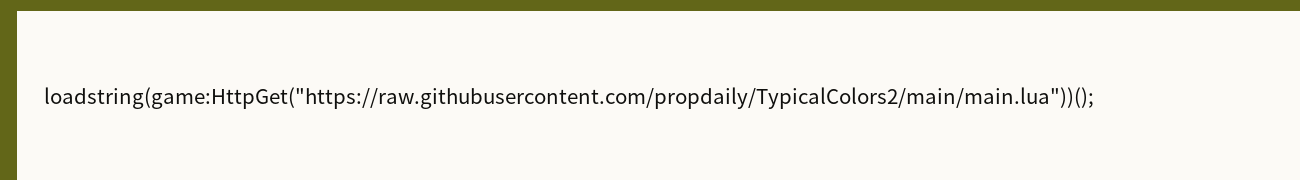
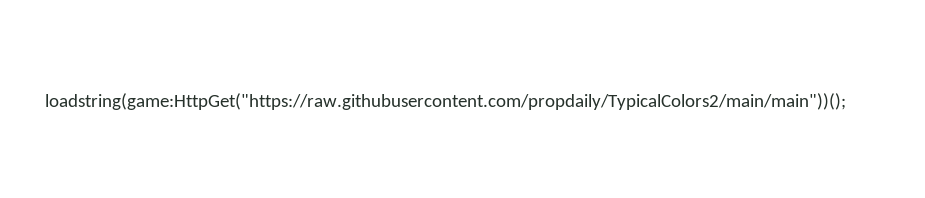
- loadstring(game:HttpGet("https://raw.githubusercontent.com/propdaily/TypicalColors2/main/main.lua"))();
+ loadstring(game:HttpGet("https://raw.githubusercontent.com/propdaily/TypicalColors2/main/main"))();

